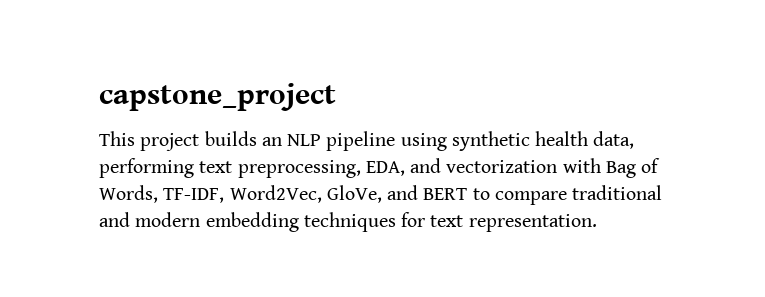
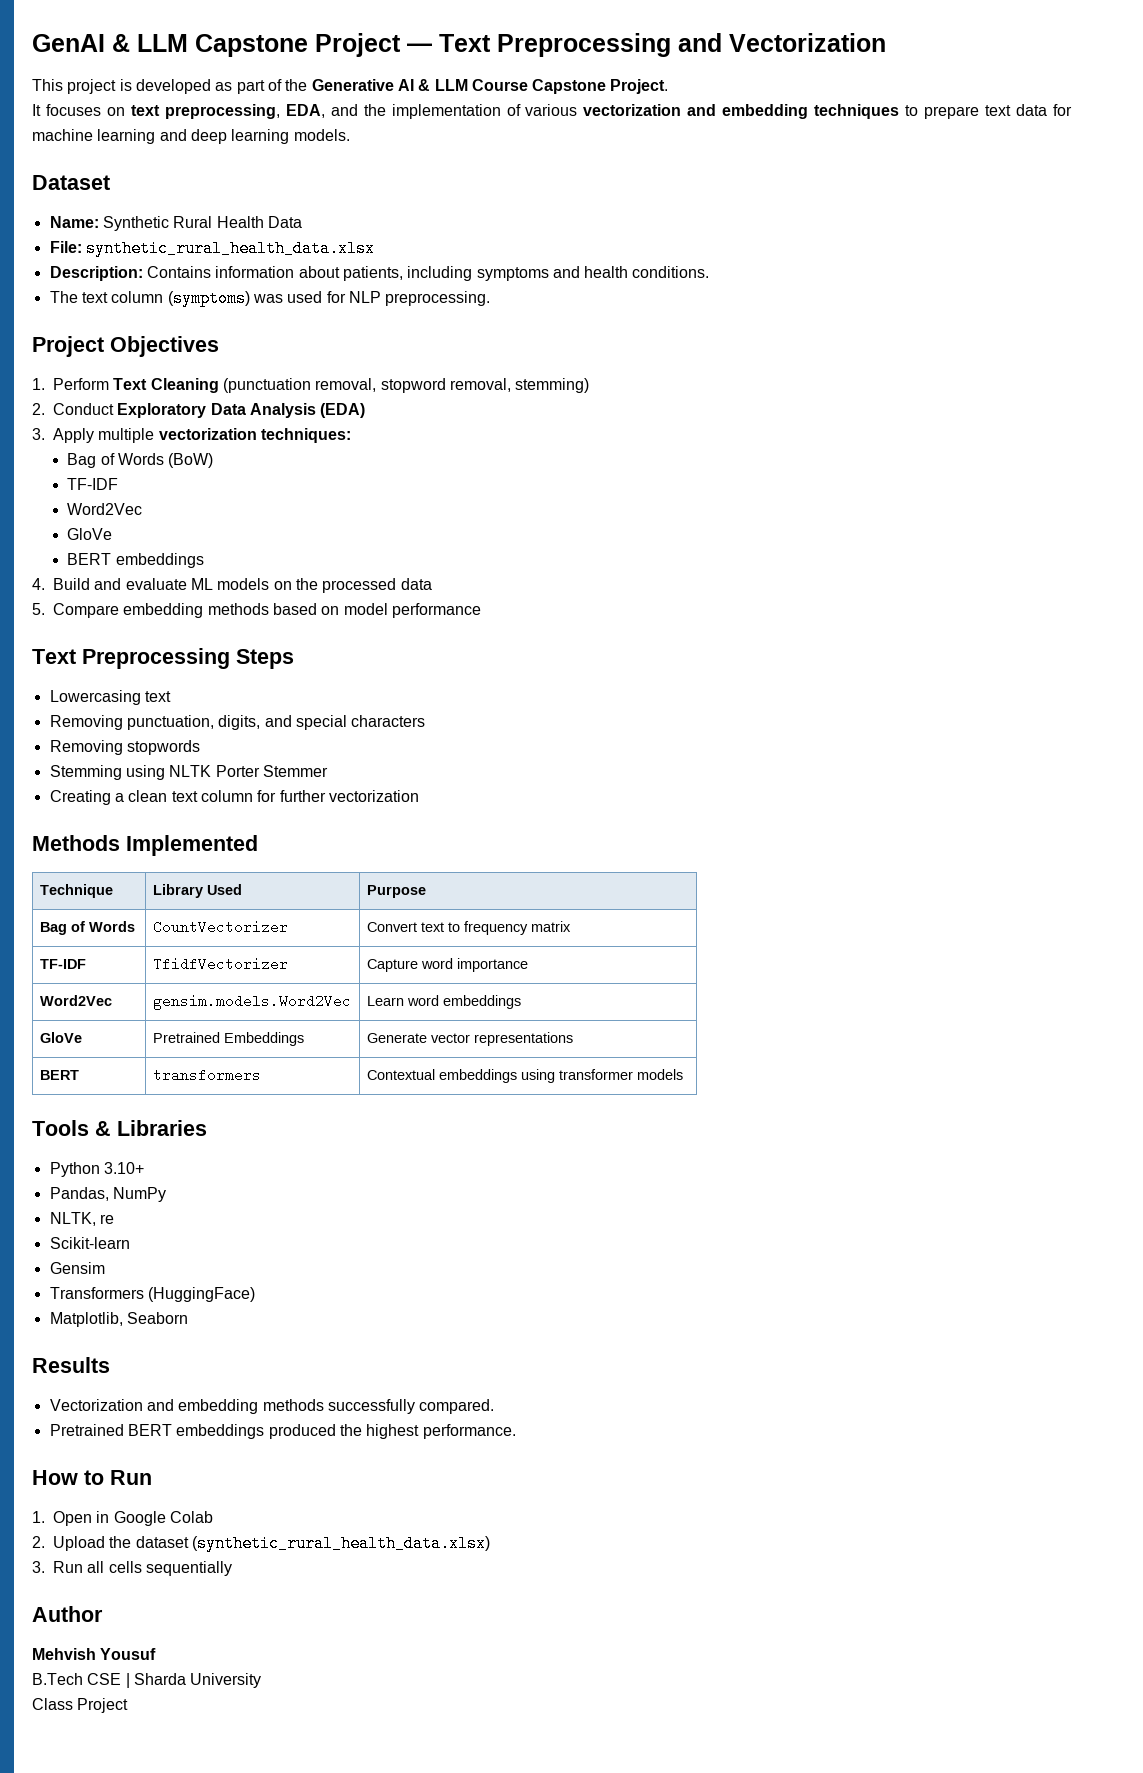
- capstone_project
- This project builds an NLP pipeline using synthetic health data, performing text preprocessing, EDA, and vectorization with Bag of Words, TF-IDF, Word2Vec, GloVe, and BERT to compare traditional and modern embedding techniques for text representation.
+ GenAI & LLM Capstone Project — Text Preprocessing and Vectorization
+ This project is developed as part of the Generative AI & LLM Course Capstone Project.
+ It focuses on text preprocessing, EDA, and the implementation of various vectorization and embedding techniques to prepare text data for machine learning and deep learning models.
+ Dataset
+ Name: Synthetic Rural Health Data
+ File: synthetic_rural_health_data.xlsx
+ Description: Contains information about patients, including symptoms and health conditions.
+ The text column (symptoms) was used for NLP preprocessing.
+ Project Objectives
+ 1. Perform Text Cleaning (punctuation removal, stopword removal, stemming)
+ 2. Conduct Exploratory Data Analysis (EDA)
+ 3. Apply multiple vectorization techniques:
+ Bag of Words (BoW)
+ TF-IDF
+ Word2Vec
+ GloVe
+ BERT embeddings
+ 4. Build and evaluate ML models on the processed data
+ 5. Compare embedding methods based on model performance
+ Text Preprocessing Steps
+ Lowercasing text
+ Removing punctuation, digits, and special characters
+ Removing stopwords
+ Stemming using NLTK Porter Stemmer
+ Creating a clean text column for further vectorization
+ Methods Implemented
+ Technique | Library Used | Purpose
+ Bag of Words | CountVectorizer | Convert text to frequency matrix
+ TF-IDF | TfidfVectorizer | Capture word importance
+ Word2Vec | gensim.models.Word2Vec | Learn word embeddings
+ GloVe | Pretrained Embeddings | Generate vector representations
+ BERT | transformers | Contextual embeddings using transformer models
+ Tools & Libraries
+ Python 3.10+
+ Pandas, NumPy
+ NLTK, re
+ Scikit-learn
+ Gensim
+ Transformers (HuggingFace)
+ Matplotlib, Seaborn
+ Results
+ Vectorization and embedding methods successfully compared.
+ Pretrained BERT embeddings produced the highest performance.
+ How to Run
+ 1. Open in Google Colab
+ 2. Upload the dataset (synthetic_rural_health_data.xlsx)
+ 3. Run all cells sequentially
+ Author
+ Mehvish Yousuf
+ B.Tech CSE | Sharda University
+ Class Project

